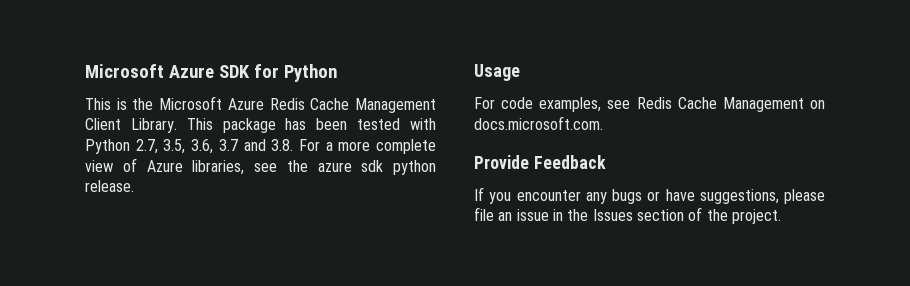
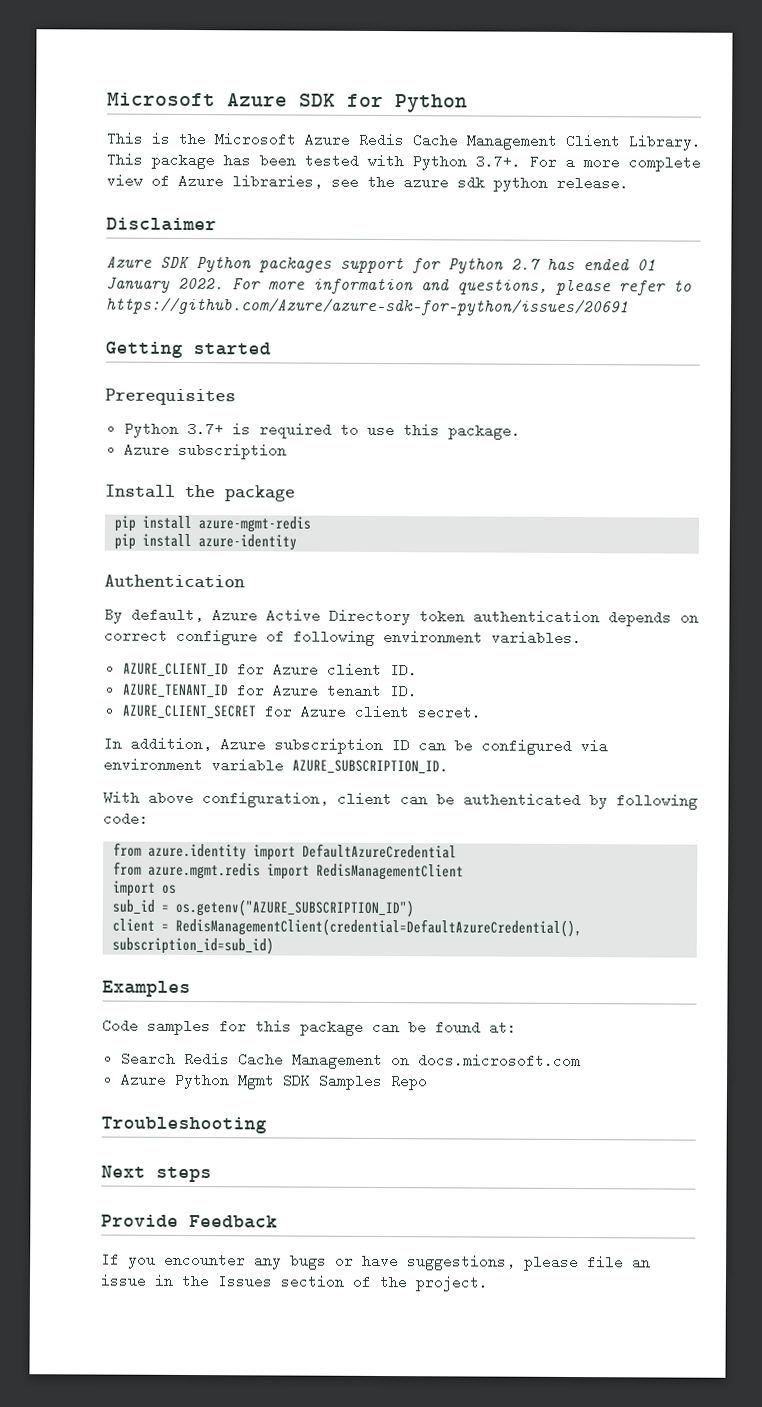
- This package has been tested with Python 2.7, 3.5, 3.6, 3.7 and 3.8. For a more complete view of Azure libraries, see the azure sdk python release.
+ This package has been tested with Python 3.7+. For a more complete view of Azure libraries, see the azure sdk python release.
- Usage
- For code examples, see Redis Cache Management on docs.microsoft.com.
+ Disclaimer
+ Azure SDK Python packages support for Python 2.7 has ended 01 January 2022. For more information and questions, please refer to https://github.com/Azure/azure-sdk-for-python/issues/20691
+ Getting started
+ Prerequisites
+ Python 3.7+ is required to use this package.
+ Azure subscription
+ Install the package
+ pip install azure-mgmt-redis
+ pip install azure-identity
+ Authentication
+ By default, Azure Active Directory token authentication depends on correct configure of following environment variables.
+ AZURE_CLIENT_ID for Azure client ID.
+ AZURE_TENANT_ID for Azure tenant ID.
+ AZURE_CLIENT_SECRET for Azure client secret.
+ In addition, Azure subscription ID can be configured via environment variable AZURE_SUBSCRIPTION_ID.
+ With above configuration, client can be authenticated by following code:
+ from azure.identity import DefaultAzureCredential
+ from azure.mgmt.redis import RedisManagementClient
+ import os
+ sub_id = os.getenv("AZURE_SUBSCRIPTION_ID")
+ client = RedisManagementClient(credential=DefaultAzureCredential(), subscription_id=sub_id)
+ Examples
+ Code samples for this package can be found at:
+ Search Redis Cache Management on docs.microsoft.com
+ Azure Python Mgmt SDK Samples Repo
+ Troubleshooting
+ Next steps

